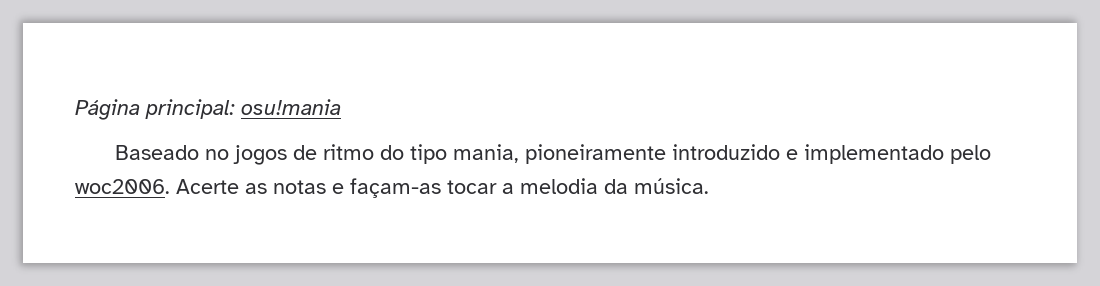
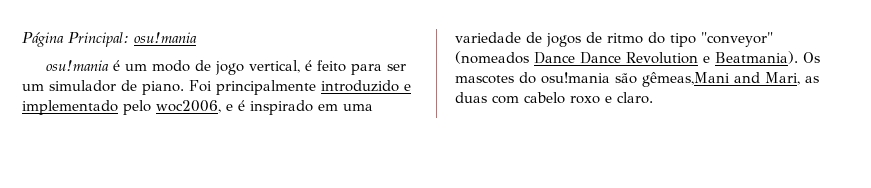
- Página principal: osu!mania
+ Página Principal: osu!mania
- Baseado no jogos de ritmo do tipo mania, pioneiramente introduzido e implementado pelo woc2006. Acerte as notas e façam-as tocar a melodia da música.
+ osu!mania é um modo de jogo vertical, é feito para ser um simulador de piano. Foi principalmente introduzido e implementado pelo woc2006, e é inspirado em uma variedade de jogos de ritmo do tipo "conveyor" (nomeados Dance Dance Revolution e Beatmania). Os mascotes do osu!mania são gêmeas,Mani and Mari, as duas com cabelo roxo e claro.

